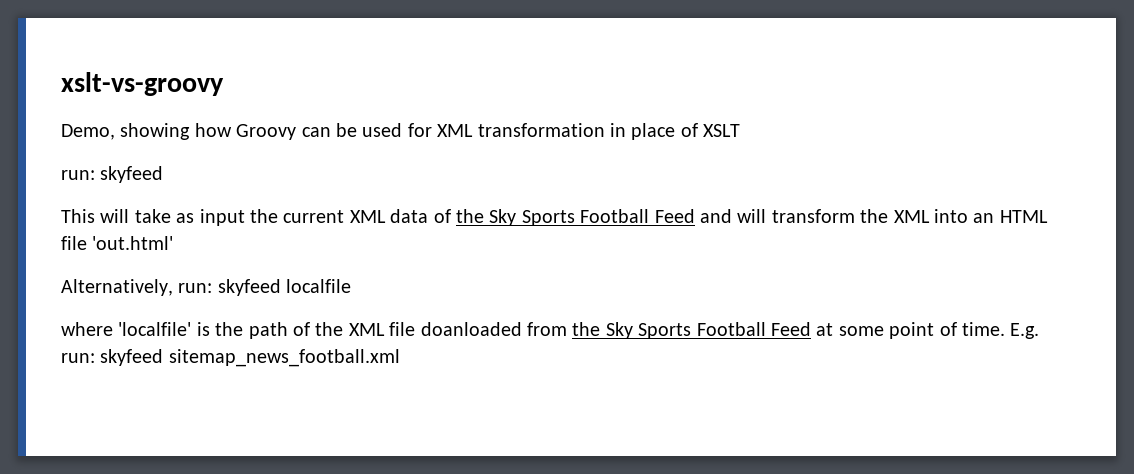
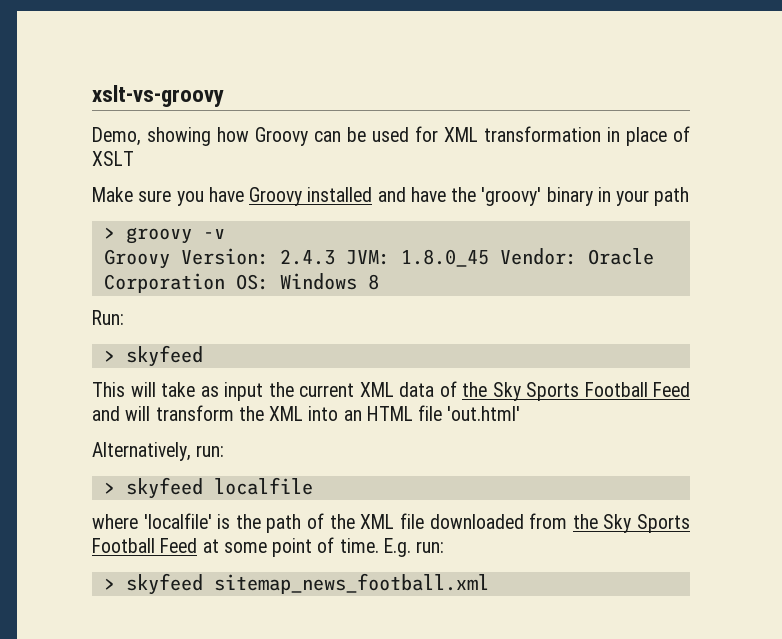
  Demo, showing how Groovy can be used for XML transformation in place of XSLT
- run: skyfeed
+ Make sure you have Groovy installed and have the 'groovy' binary in your path
+ > groovy -v
+ Groovy Version: 2.4.3 JVM: 1.8.0_45 Vendor: Oracle Corporation OS: Windows 8
+ Run:
+ > skyfeed
- Alternatively, run: skyfeed localfile
+ Alternatively, run:
+ > skyfeed localfile
- where 'localfile' is the path of the XML file doanloaded from the Sky Sports Football Feed at some point of time.
+ where 'localfile' is the path of the XML file downloaded from the Sky Sports Football Feed at some point of time.
- E.g. run: skyfeed sitemap_news_football.xml
+ E.g. run:
+ > skyfeed sitemap_news_football.xml

